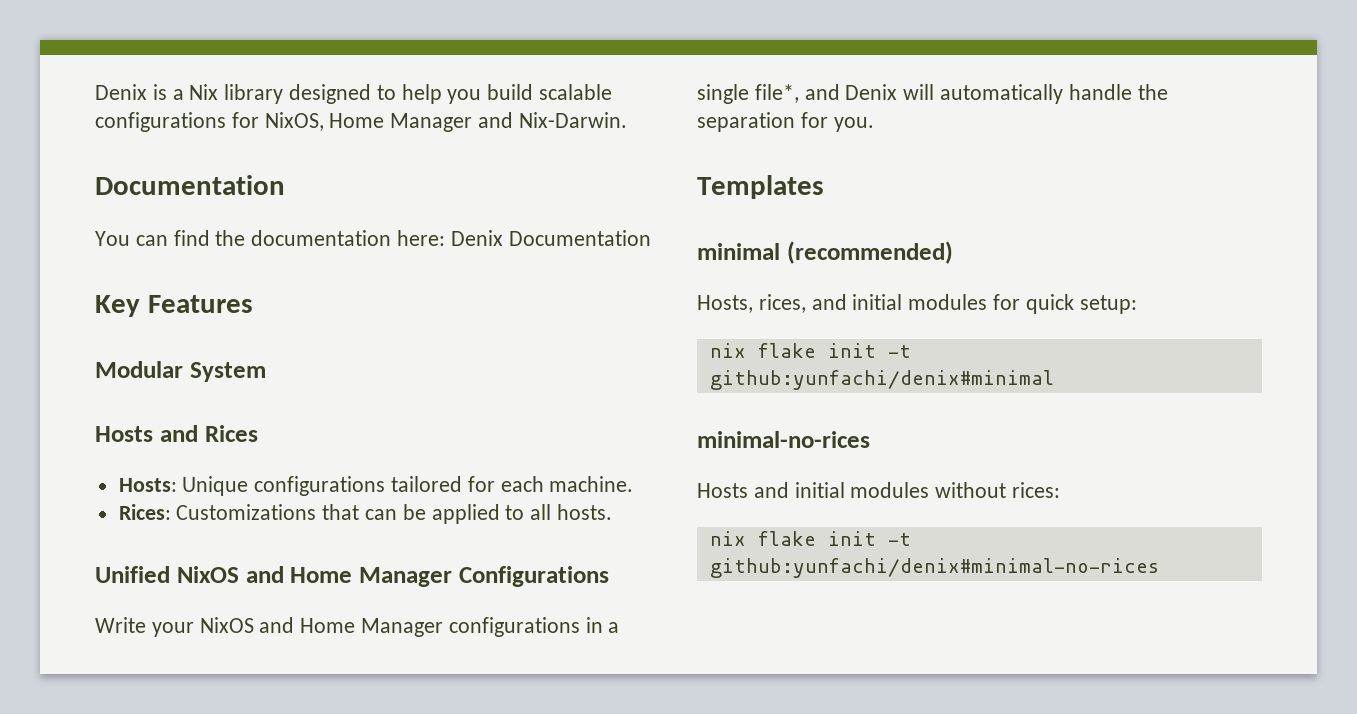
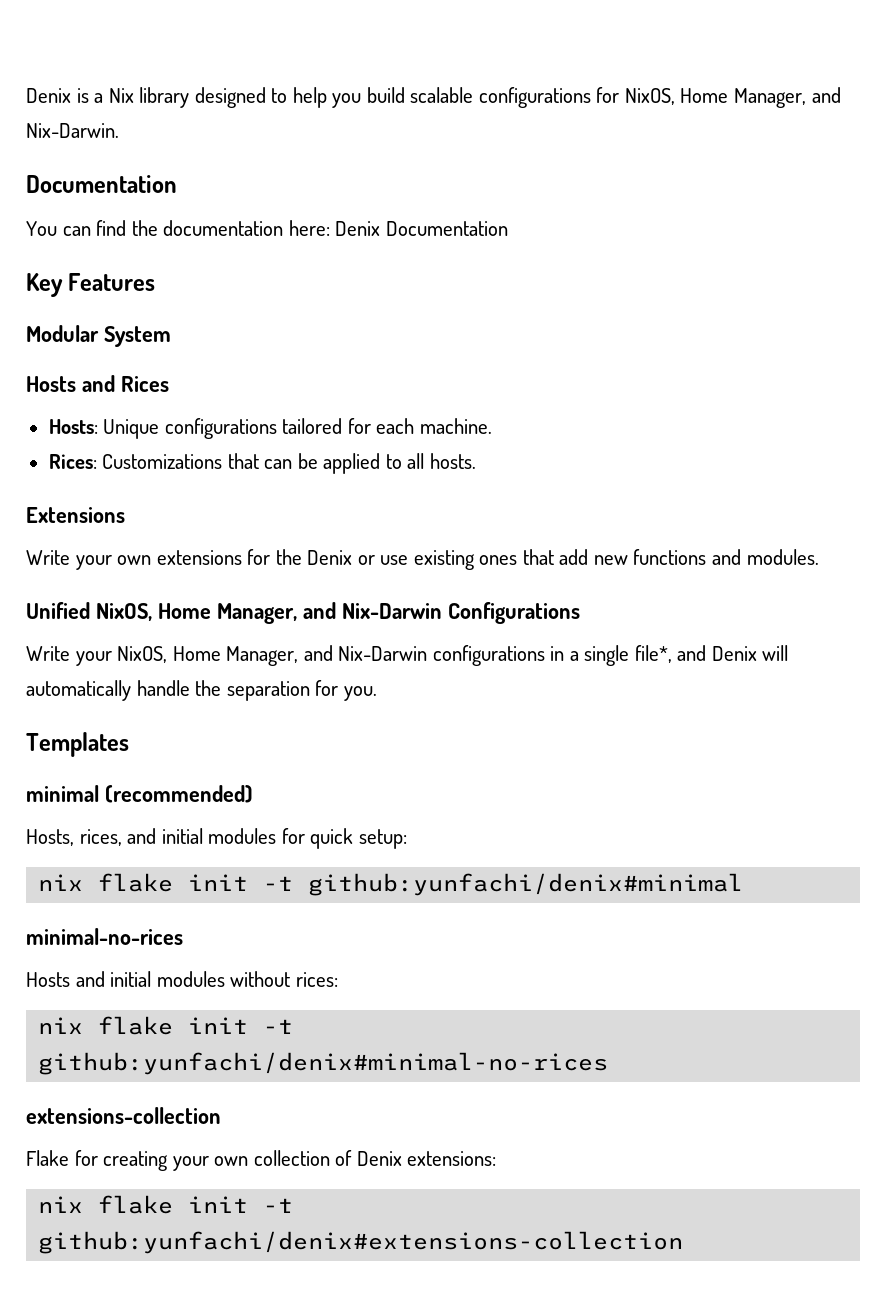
- Denix is a Nix library designed to help you build scalable configurations for NixOS, Home Manager and Nix-Darwin.
+ Denix is a Nix library designed to help you build scalable configurations for NixOS, Home Manager, and Nix-Darwin.
- Unified NixOS and Home Manager Configurations
- Write your NixOS and Home Manager configurations in a single file*, and Denix will automatically handle the separation for you.
+ Extensions
+ Write your own extensions for the Denix or use existing ones that add new functions and modules.
+ Unified NixOS, Home Manager, and Nix-Darwin Configurations
+ Write your NixOS, Home Manager, and Nix-Darwin configurations in a single file*, and Denix will automatically handle the separation for you.
+ extensions-collection
+ Flake for creating your own collection of Denix extensions:
+ nix flake init -t github:yunfachi/denix#extensions-collection

